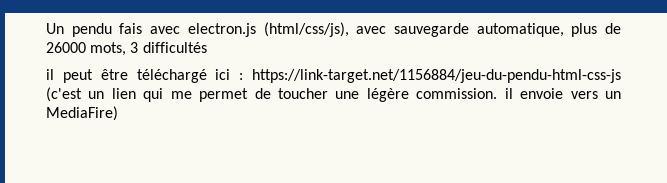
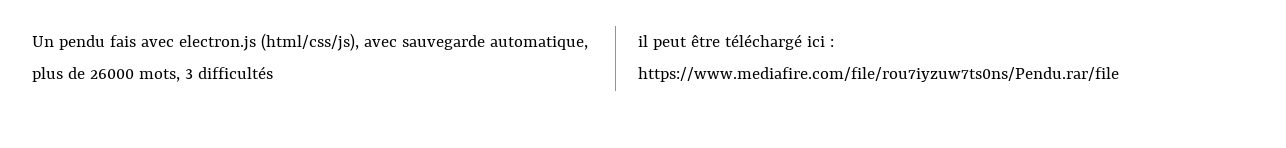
- il peut être téléchargé ici : https://link-target.net/1156884/jeu-du-pendu-html-css-js (c'est un lien qui me permet de toucher une légère commission. il envoie vers un MediaFire)
+ il peut être téléchargé ici : https://www.mediafire.com/file/rou7iyzuw7ts0ns/Pendu.rar/file

